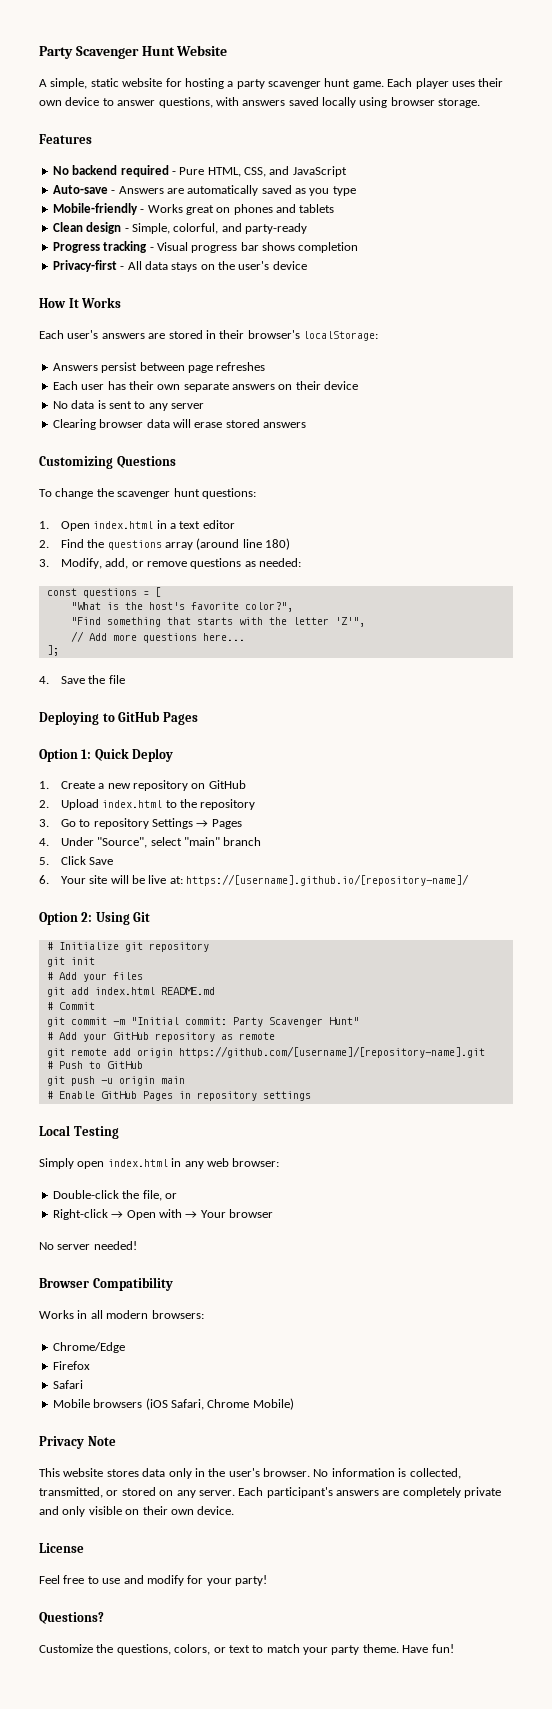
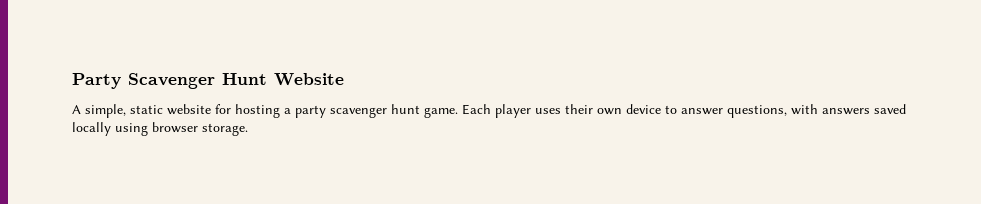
- Features
- No backend required - Pure HTML, CSS, and JavaScript
- Auto-save - Answers are automatically saved as you type
- Mobile-friendly - Works great on phones and tablets
- Clean design - Simple, colorful, and party-ready
- Progress tracking - Visual progress bar shows completion
- Privacy-first - All data stays on the user's device
- How It Works
- Each user's answers are stored in their browser's localStorage:
- Answers persist between page refreshes
- Each user has their own separate answers on their device
- No data is sent to any server
- Clearing browser data will erase stored answers
- Customizing Questions
- To change the scavenger hunt questions:
- 1. Open index.html in a text editor
- 2. Find the questions array (around line 180)
- 3. Modify, add, or remove questions as needed:
- const questions = [
- "What is the host's favorite color?",
- "Find something that starts with the letter 'Z'",
- // Add more questions here...
- ];
- 4. Save the file
- Deploying to GitHub Pages
- Option 1: Quick Deploy
- 1. Create a new repository on GitHub
- 2. Upload index.html to the repository
- 3. Go to repository Settings → Pages
- 4. Under "Source", select "main" branch
- 5. Click Save
- 6. Your site will be live at: https://[username].github.io/[repository-name]/
- Option 2: Using Git
- # Initialize git repository
- git init
- # Add your files
- git add index.html README.md
- # Commit
- git commit -m "Initial commit: Party Scavenger Hunt"
- # Add your GitHub repository as remote
- git remote add origin https://github.com/[username]/[repository-name].git
- # Push to GitHub
- git push -u origin main
- # Enable GitHub Pages in repository settings
- Local Testing
- Simply open index.html in any web browser:
- Double-click the file, or
- Right-click → Open with → Your browser
- No server needed!
- Browser Compatibility
- Works in all modern browsers:
- Chrome/Edge
- Firefox
- Safari
- Mobile browsers (iOS Safari, Chrome Mobile)
- Privacy Note
- This website stores data only in the user's browser. No information is collected, transmitted, or stored on any server. Each participant's answers are completely private and only visible on their own device.
- License
- Feel free to use and modify for your party!
- Questions?
- Customize the questions, colors, or text to match your party theme. Have fun!

